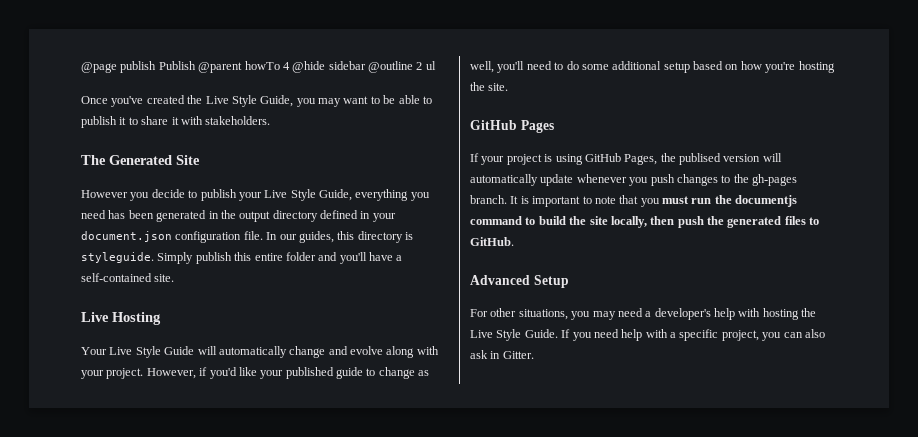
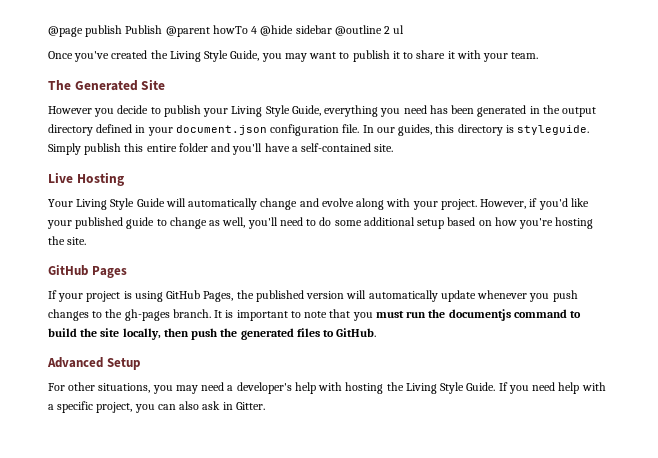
- Once you've created the Live Style Guide, you may want to be able to publish it to share it with stakeholders.
+ Once you've created the Living Style Guide, you may want to publish it to share it with your team.
- However you decide to publish your Live Style Guide, everything you need has been generated in the output directory defined in your document.json configuration file.
+ However you decide to publish your Living Style Guide, everything you need has been generated in the output directory defined in your document.json configuration file.
- Your Live Style Guide will automatically change and evolve along with your project.
+ Your Living Style Guide will automatically change and evolve along with your project.
- If your project is using GitHub Pages, the publised version will automatically update whenever you push changes to the gh-pages branch.
+ If your project is using GitHub Pages, the published version will automatically update whenever you push changes to the gh-pages branch.
- For other situations, you may need a developer's help with hosting the Live Style Guide.
+ For other situations, you may need a developer's help with hosting the Living Style Guide.

